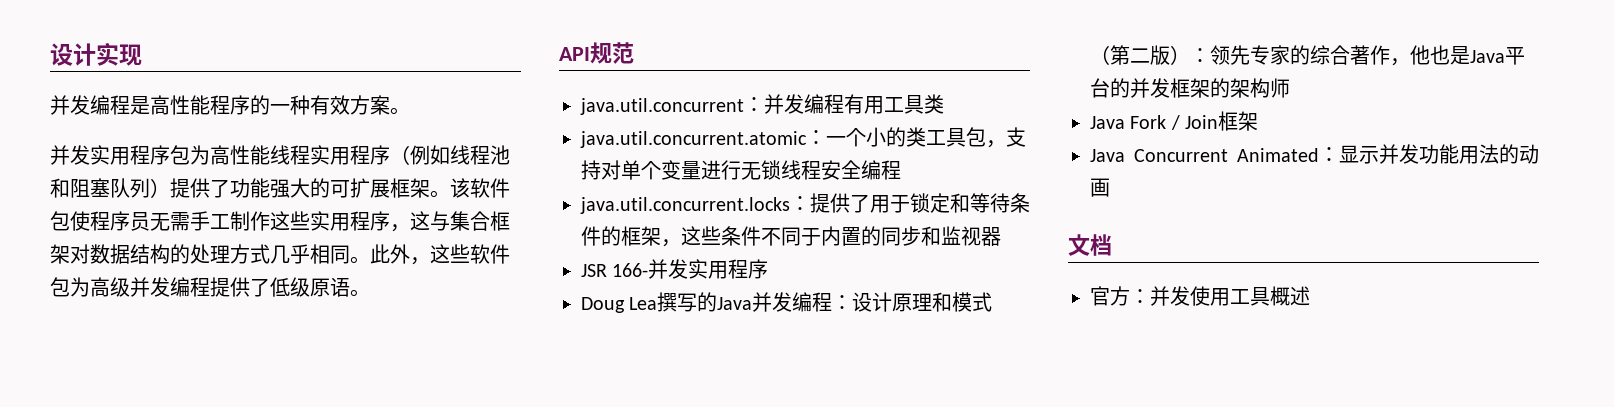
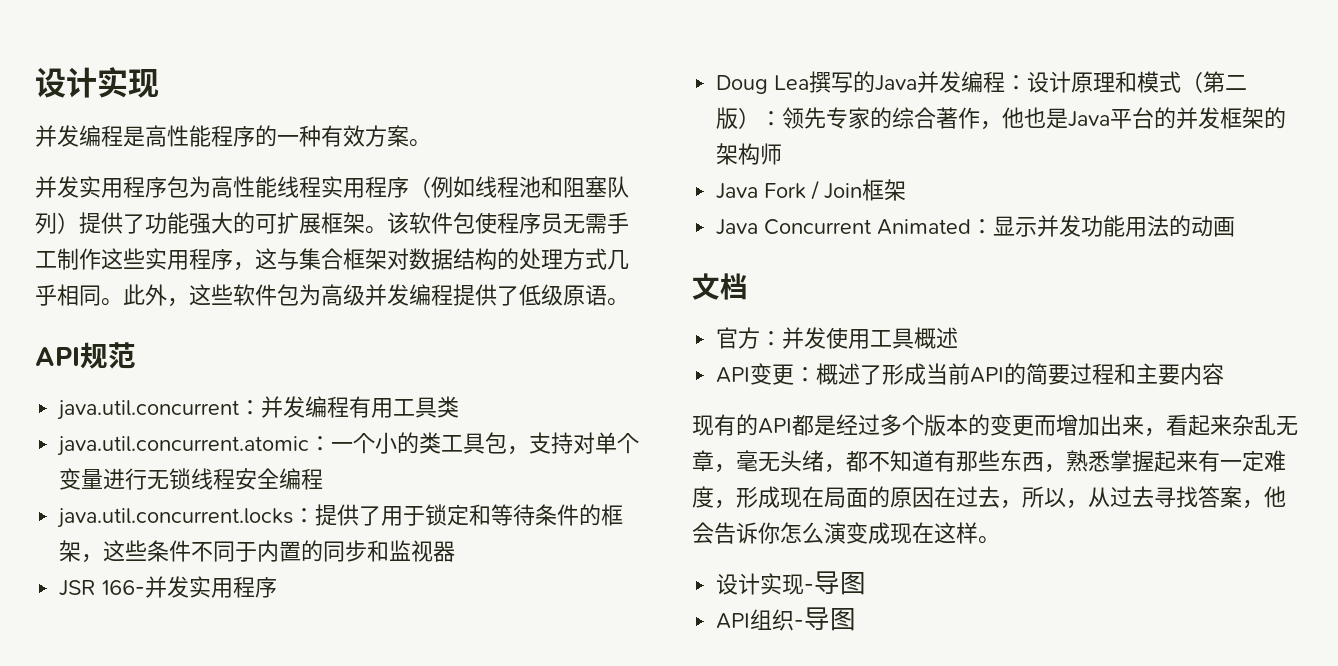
+ API变更：概述了形成当前API的简要过程和主要内容
+ 现有的API都是经过多个版本的变更而增加出来，看起来杂乱无章，毫无头绪，都不知道有那些东西，熟悉掌握起来有一定难度，形成现在局面的原因在过去，所以，从过去寻找答案，他会告诉你怎么演变成现在这样。
+ 设计实现-导图
+ API组织-导图

